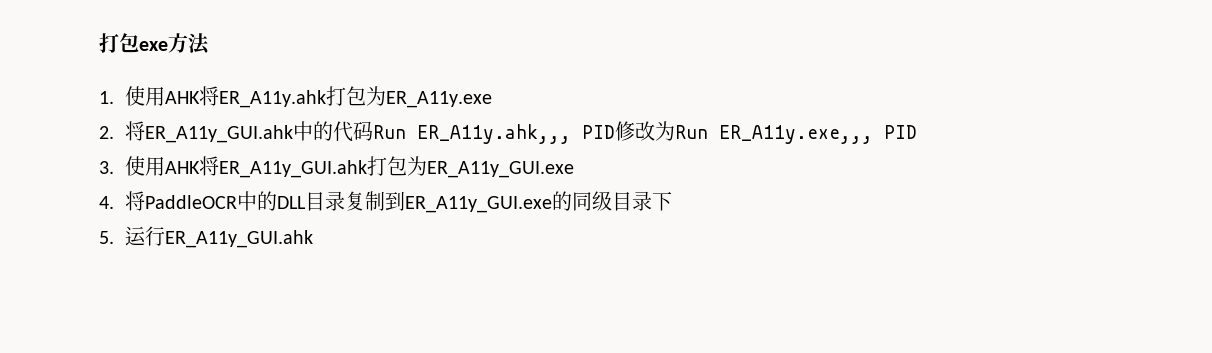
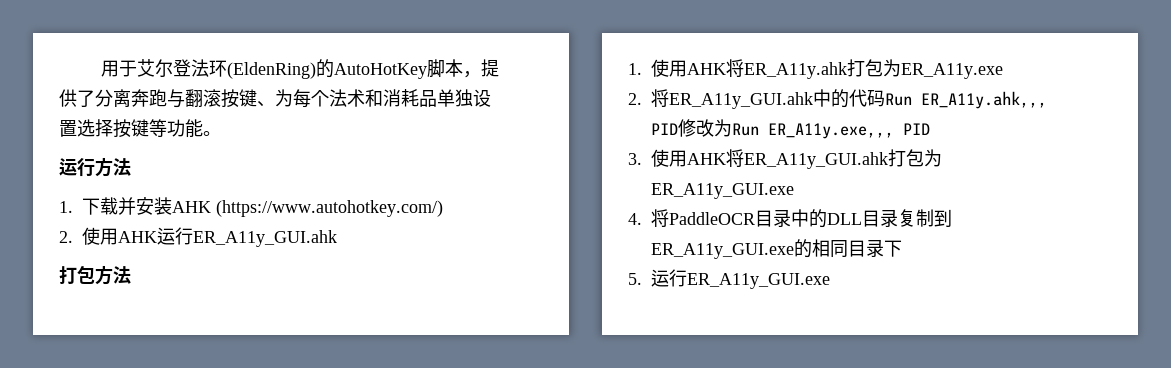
- 打包exe方法
+ 用于艾尔登法环(EldenRing)的AutoHotKey脚本，提供了分离奔跑与翻滚按键、为每个法术和消耗品单独设置选择按键等功能。
+ 运行方法
+ 1.下载并安装AHK (https://www.autohotkey.com/)
+ 2.使用AHK运行ER_A11y_GUI.ahk
+ 打包方法
- 4.将PaddleOCR中的DLL目录复制到ER_A11y_GUI.exe的同级目录下
+ 4.将PaddleOCR目录中的DLL目录复制到ER_A11y_GUI.exe的相同目录下
- 5.运行ER_A11y_GUI.ahk
+ 5.运行ER_A11y_GUI.exe

